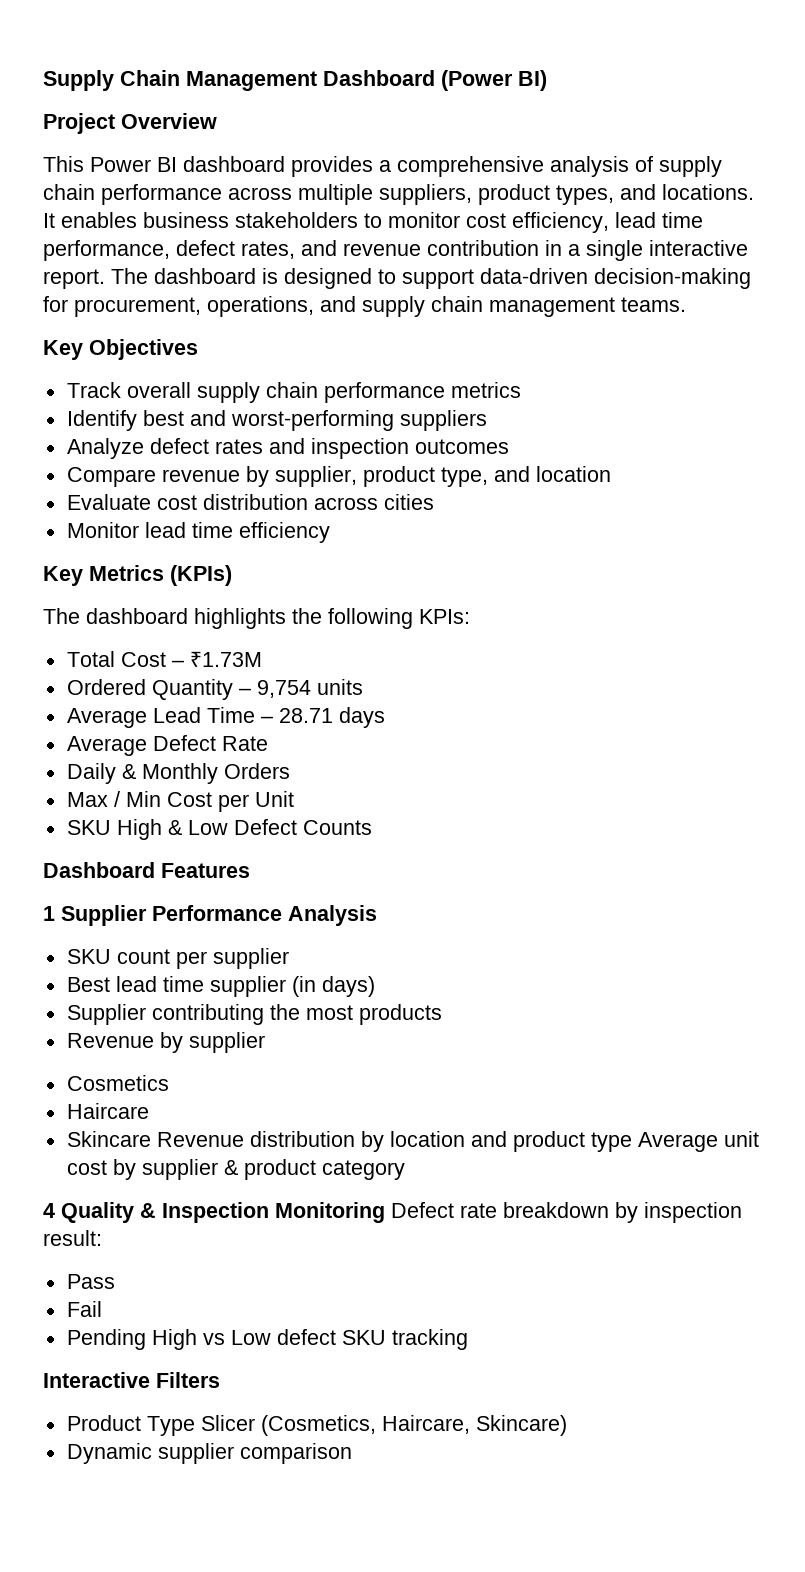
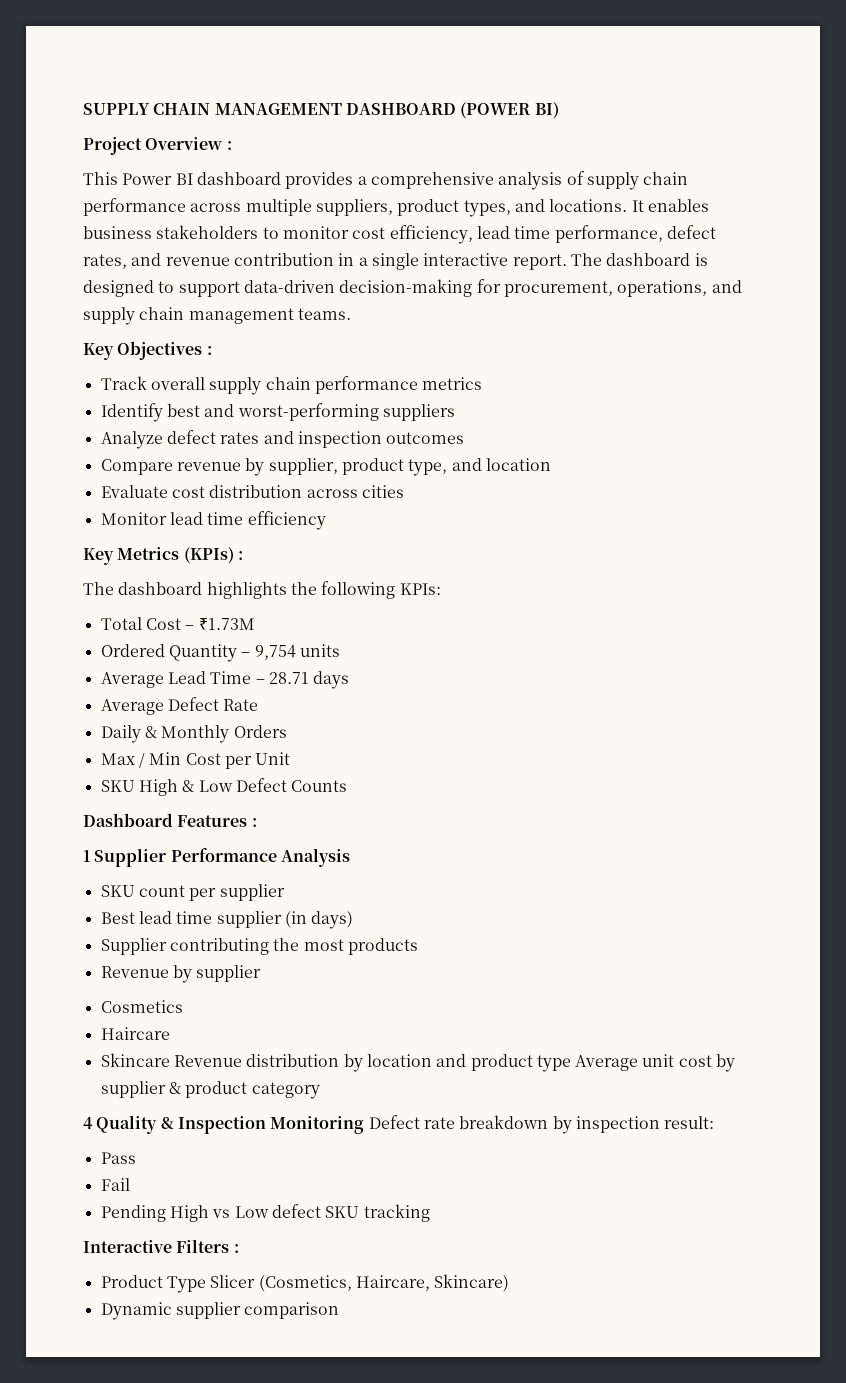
- Supply Chain Management Dashboard (Power BI)
+ SUPPLY CHAIN MANAGEMENT DASHBOARD (POWER BI)
- Project Overview
+ Project Overview :
- Key Objectives
+ Key Objectives :
- Key Metrics (KPIs)
+ Key Metrics (KPIs) :
- Dashboard Features
+ Dashboard Features :
- Interactive Filters
+ Interactive Filters :

